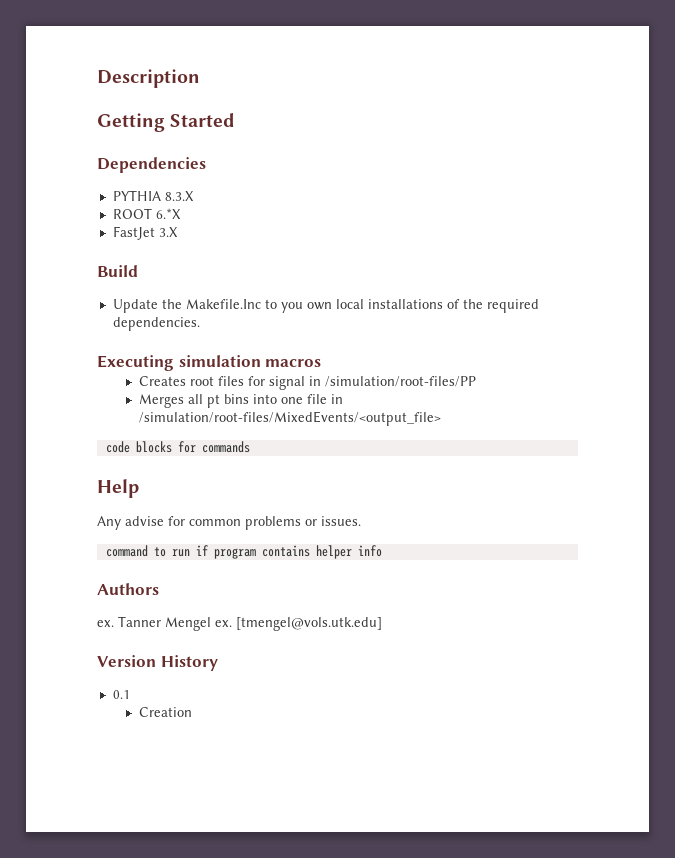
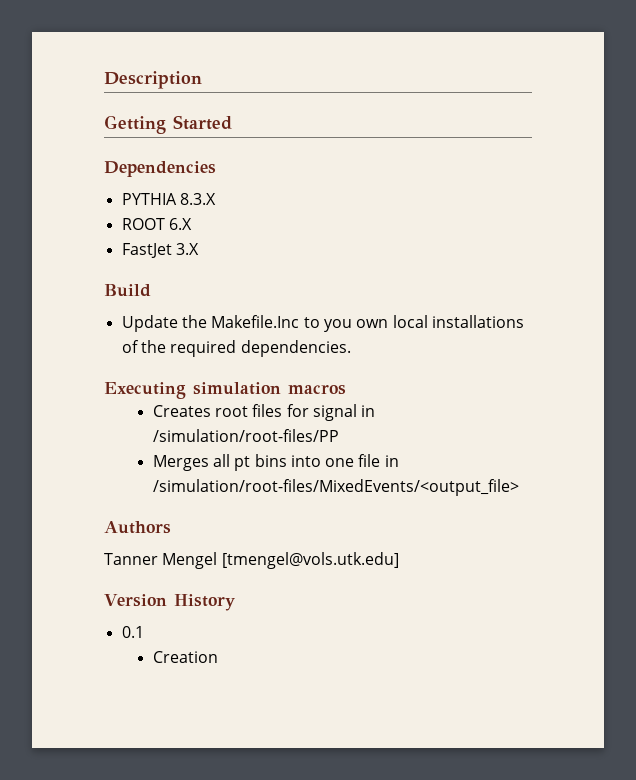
- ROOT 6.*X
+ ROOT 6.X
- code blocks for commands
- Help
- Any advise for common problems or issues.
- command to run if program contains helper info
  Authors
- ex. Tanner Mengel ex. [tmengel@vols.utk.edu]
+ Tanner Mengel [tmengel@vols.utk.edu]

